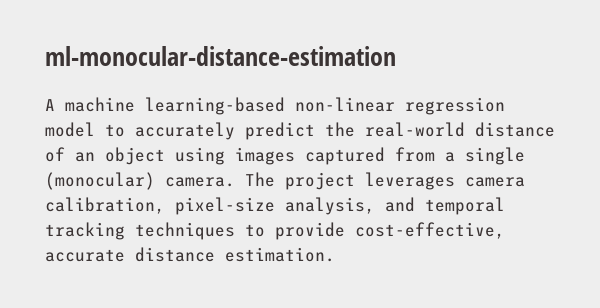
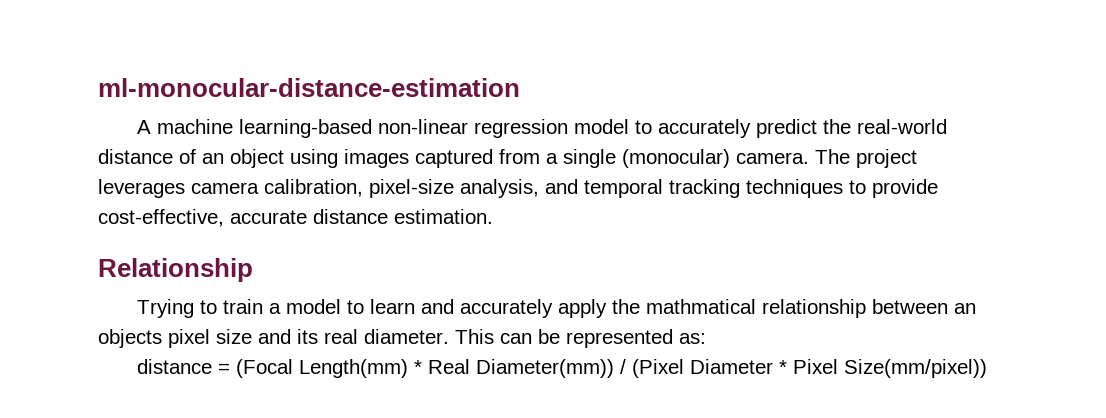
+ Relationship
+ Trying to train a model to learn and accurately apply the mathmatical relationship between an objects pixel size and its real diameter. This can be represented as:
+ distance = (Focal Length(mm) * Real Diameter(mm)) / (Pixel Diameter * Pixel Size(mm/pixel))

